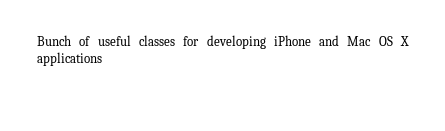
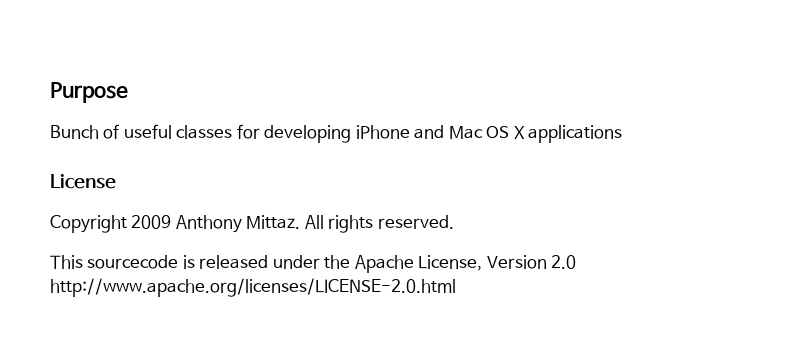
+ Purpose
+ License
+ Copyright 2009 Anthony Mittaz. All rights reserved.
+ This sourcecode is released under the Apache License, Version 2.0 http://www.apache.org/licenses/LICENSE-2.0.html

